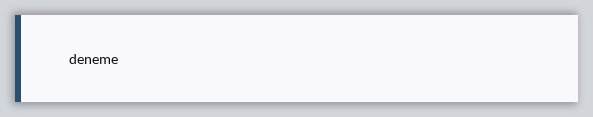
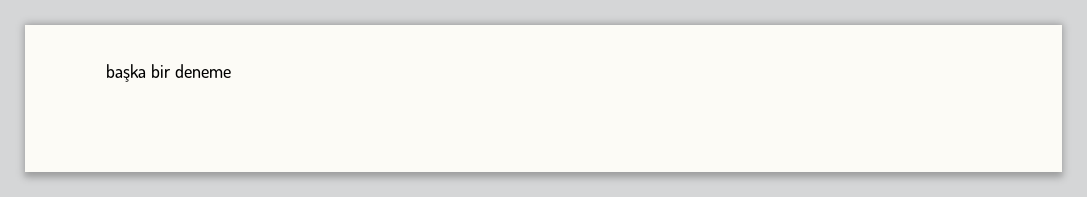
- deneme
+ başka bir deneme

